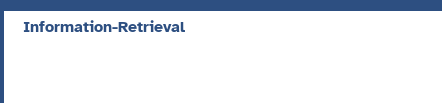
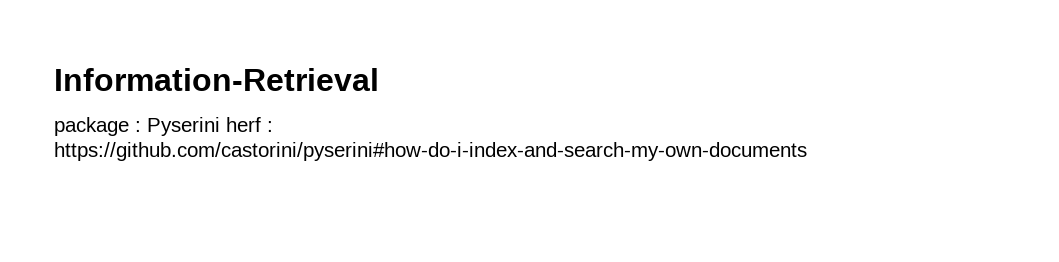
+ package : Pyserini herf : https://github.com/castorini/pyserini#how-do-i-index-and-search-my-own-documents

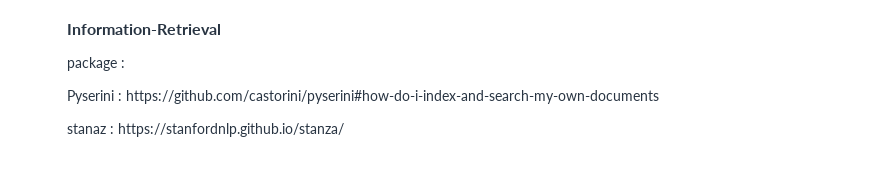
- package : Pyserini herf : https://github.com/castorini/pyserini#how-do-i-index-and-search-my-own-documents
+ package :
+ Pyserini : https://github.com/castorini/pyserini#how-do-i-index-and-search-my-own-documents
+ stanaz : https://stanfordnlp.github.io/stanza/

